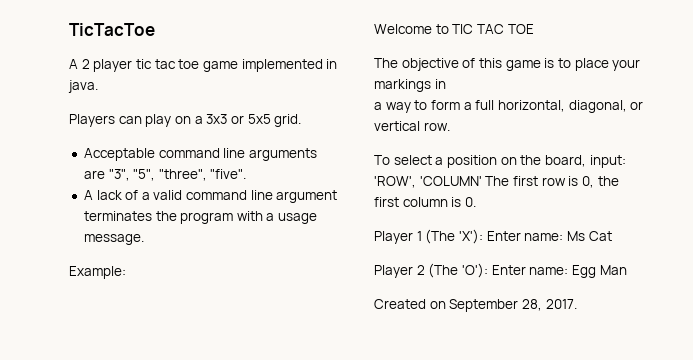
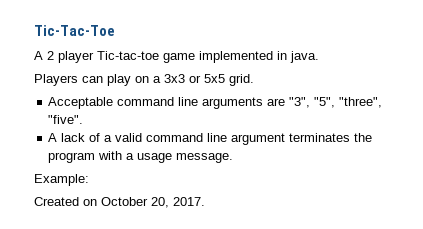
- TicTacToe
+ Tic-Tac-Toe
- A 2 player tic tac toe game implemented in java.
+ A 2 player Tic-tac-toe game implemented in java.
- Welcome to TIC TAC TOE
- The objective of this game is to place your markings in
- a way to form a full horizontal, diagonal, or vertical row.
- To select a position on the board, input: 'ROW', 'COLUMN' The first row is 0, the first column is 0.
- Player 1 (The 'X'): Enter name: Ms Cat
- Player 2 (The 'O'): Enter name: Egg Man
- Created on September 28, 2017.
+ Created on October 20, 2017.

